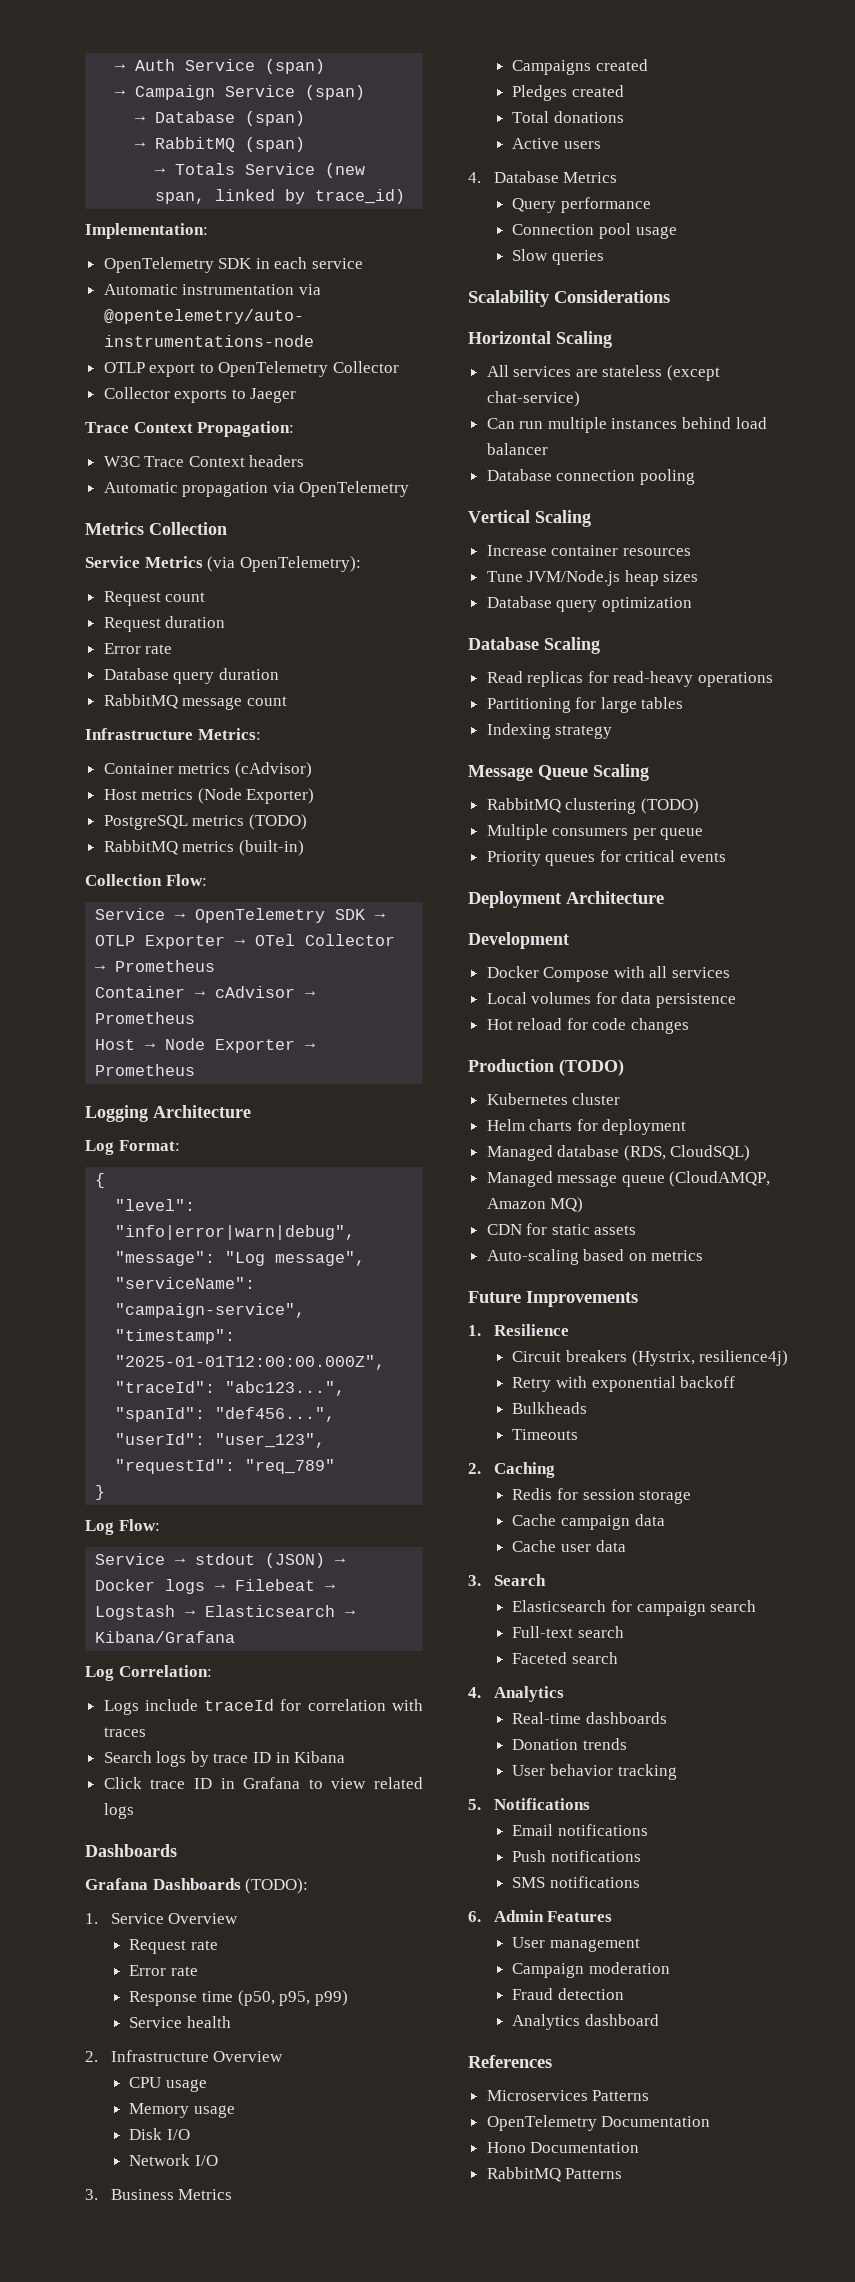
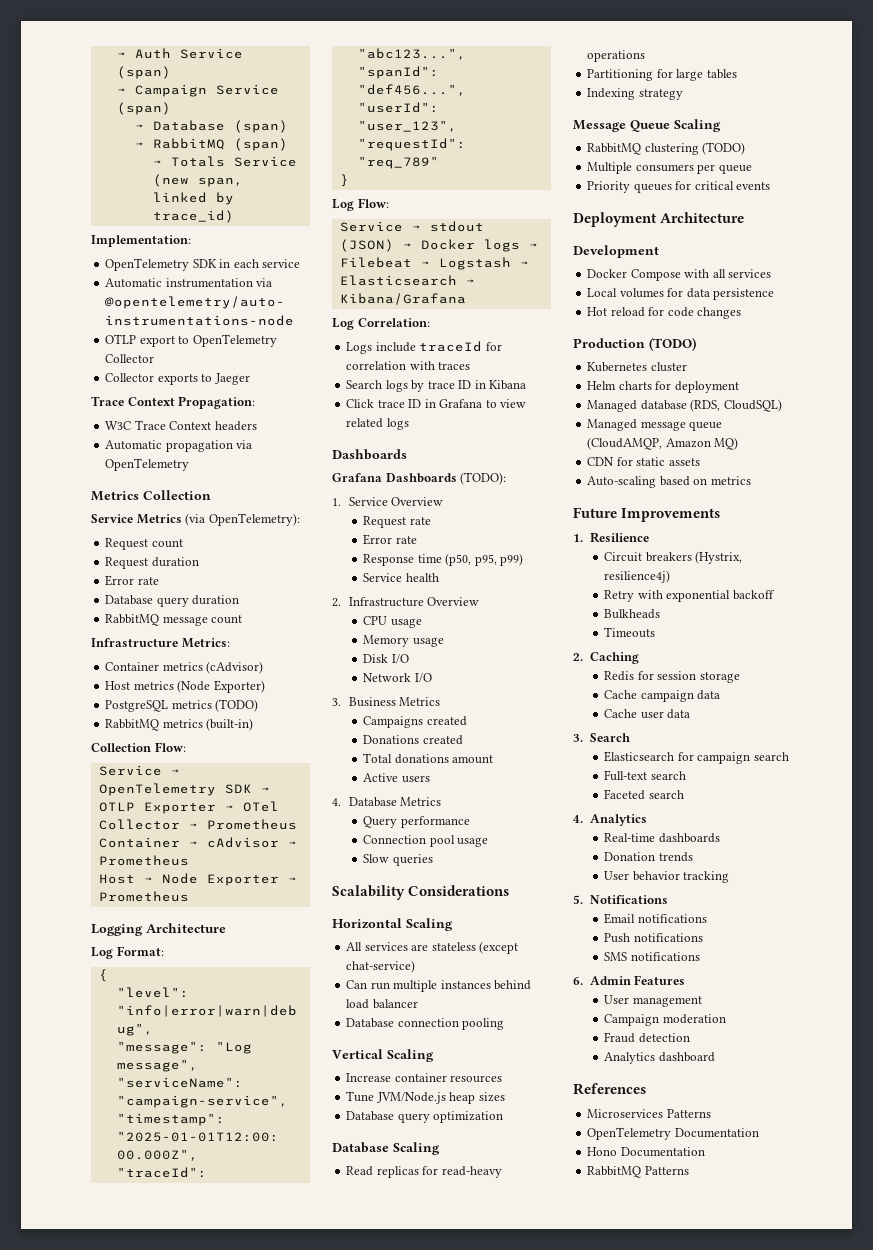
- Pledges created
+ Donations created
- Total donations
+ Total donations amount

